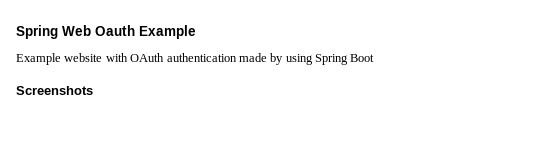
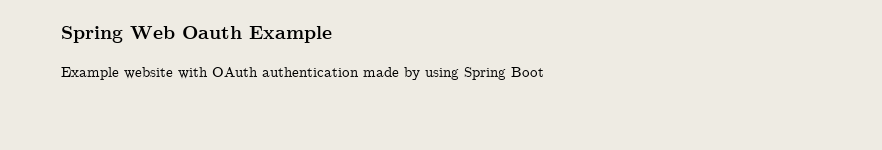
- Screenshots

